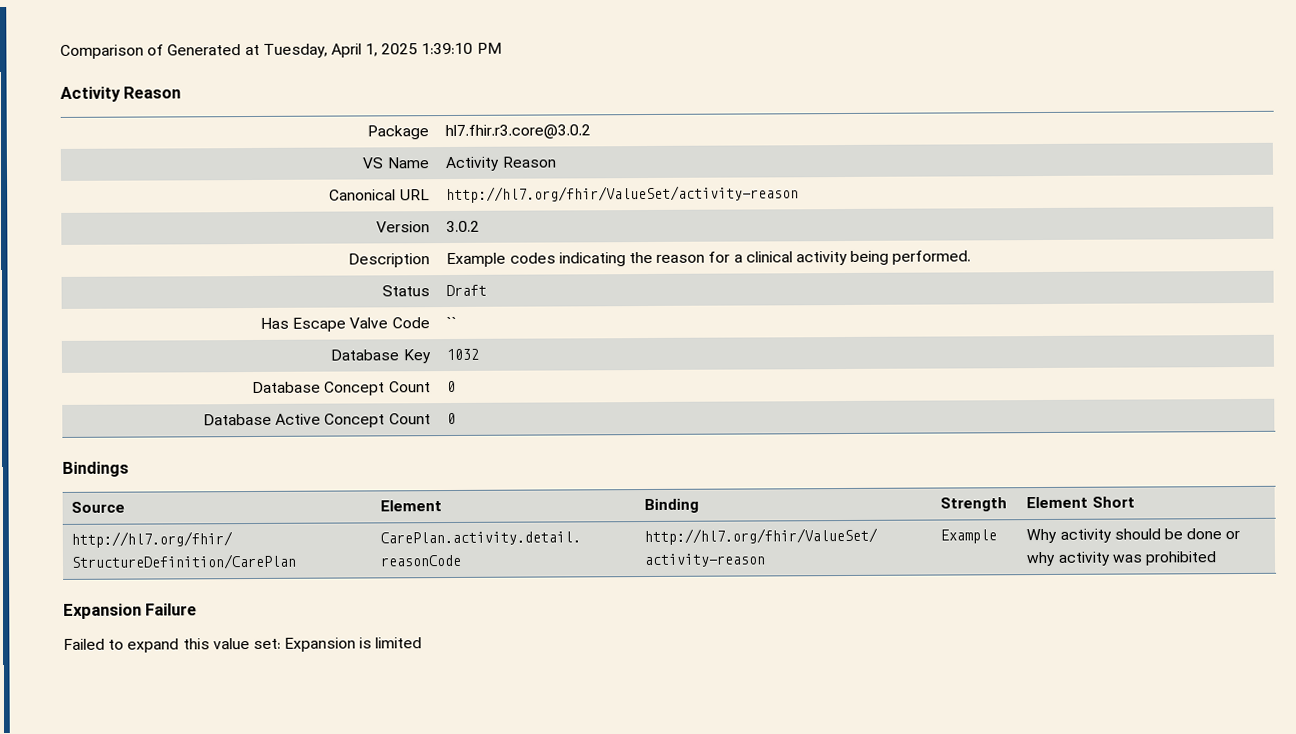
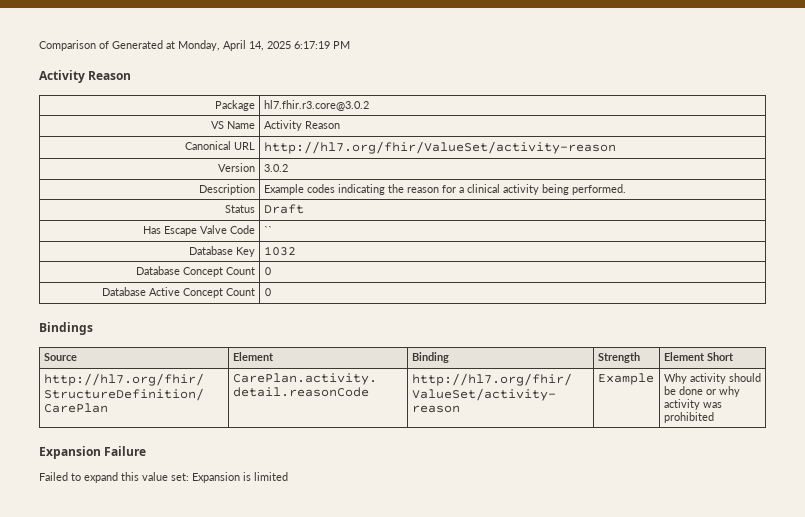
- Comparison of Generated at Tuesday, April 1, 2025 1:39:10 PM
+ Comparison of Generated at Monday, April 14, 2025 6:17:19 PM

